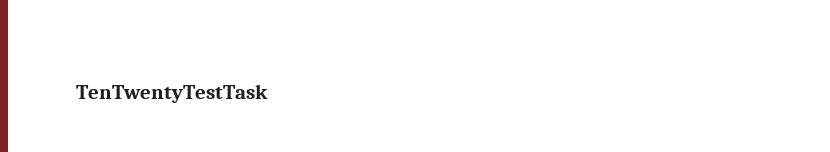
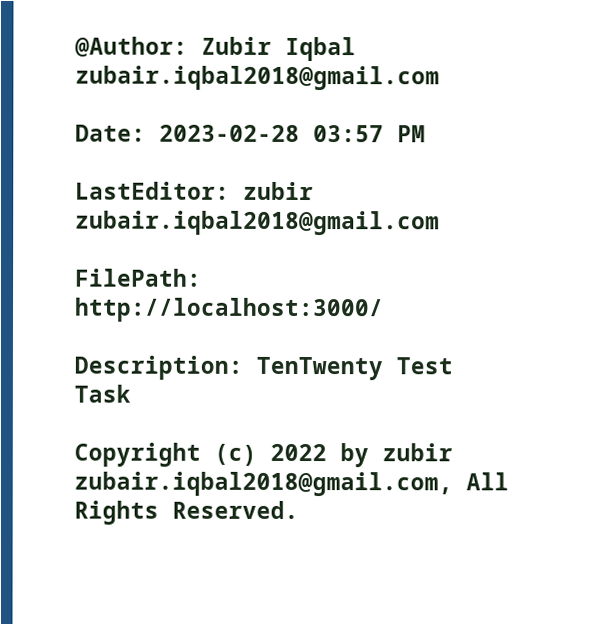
- TenTwentyTestTask
+ @Author: Zubir Iqbal zubair.iqbal2018@gmail.com
+ Date: 2023-02-28 03:57 PM
+ LastEditor: zubir zubair.iqbal2018@gmail.com
+ FilePath: http://localhost:3000/
+ Description: TenTwenty Test Task
+ Copyright (c) 2022 by zubir zubair.iqbal2018@gmail.com, All Rights Reserved.

